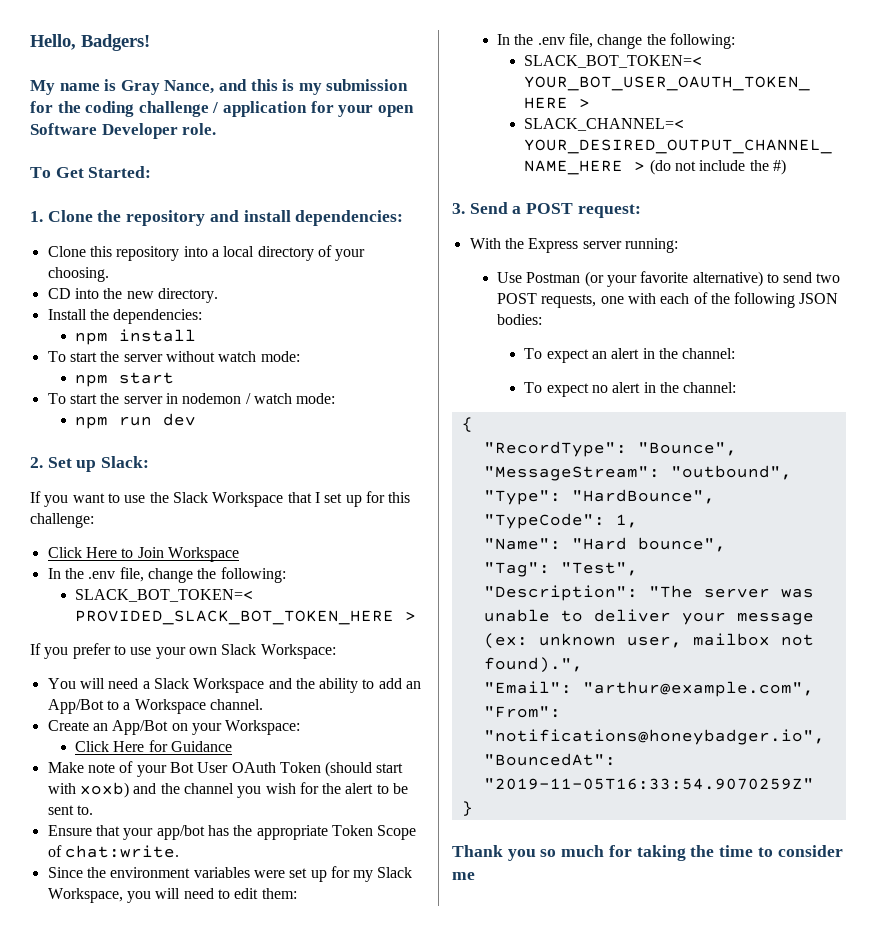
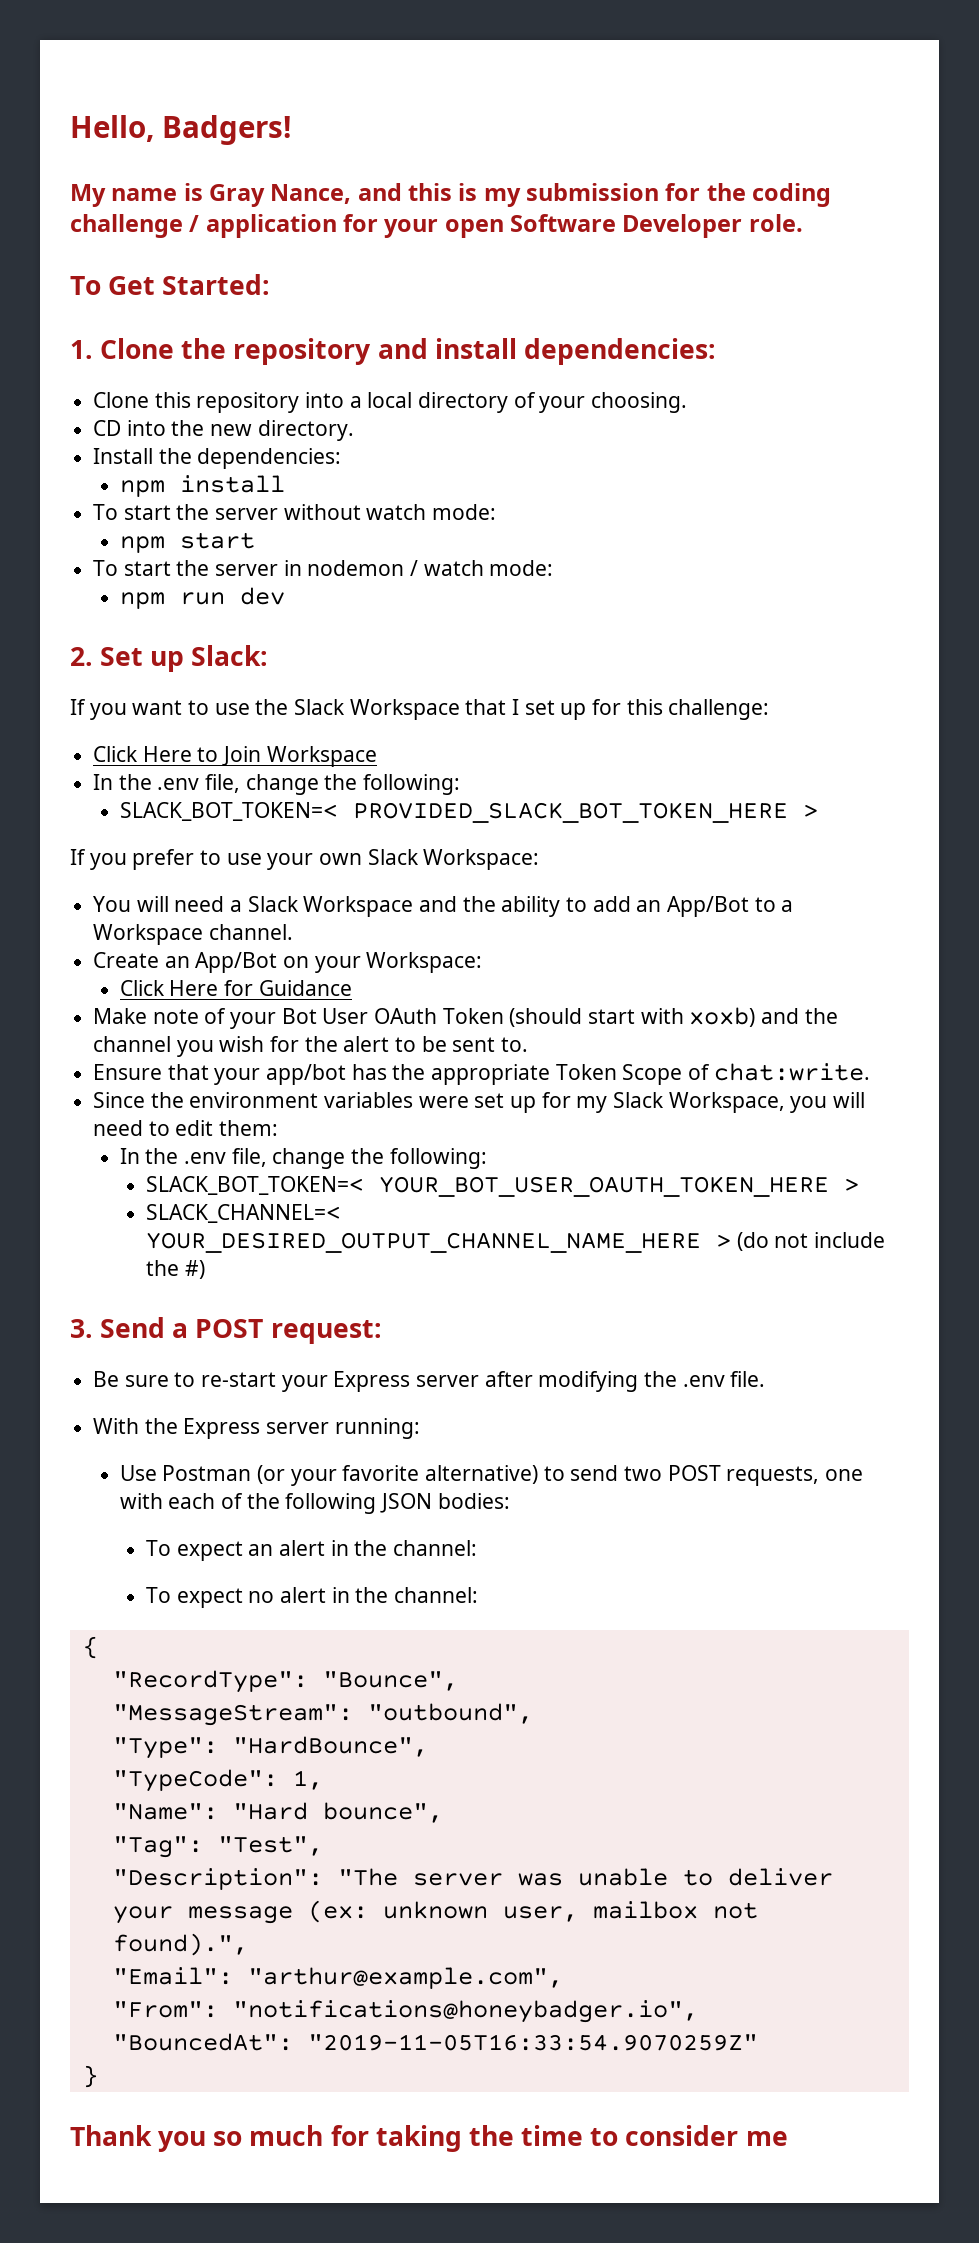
+ Be sure to re-start your Express server after modifying the .env file.

